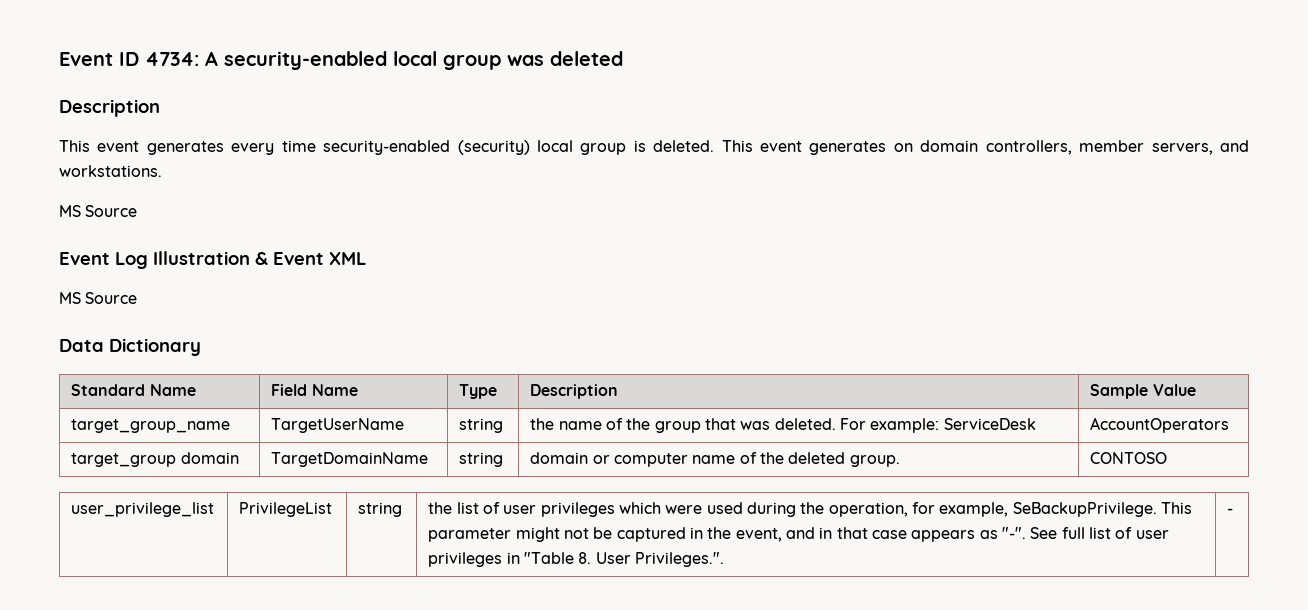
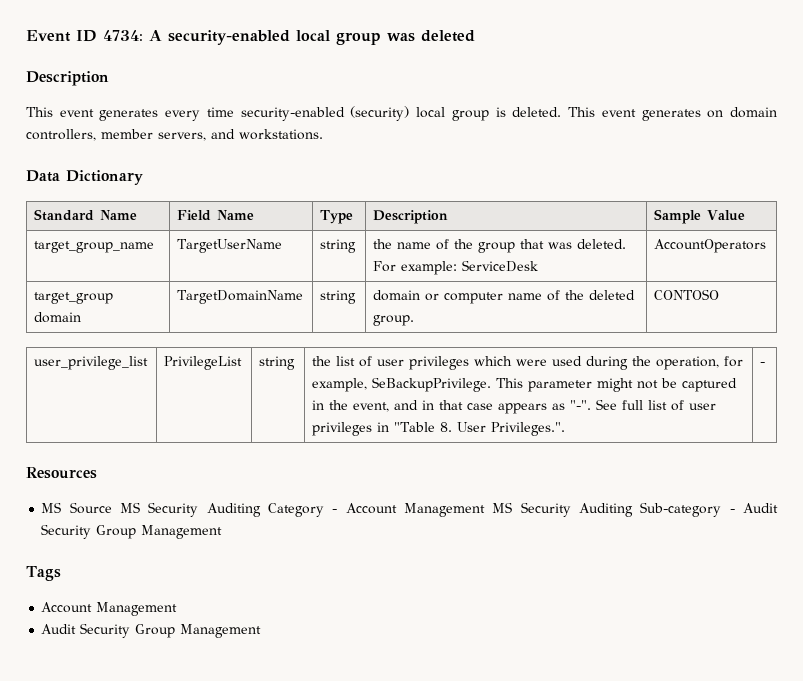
  This event generates on domain controllers, member servers, and workstations.
- MS Source
- Event Log Illustration & Event XML
- MS Source
+ Resources
+ MS Source MS Security Auditing Category - Account Management MS Security Auditing Sub-category - Audit Security Group Management
+ Tags
+ Account Management
+ Audit Security Group Management

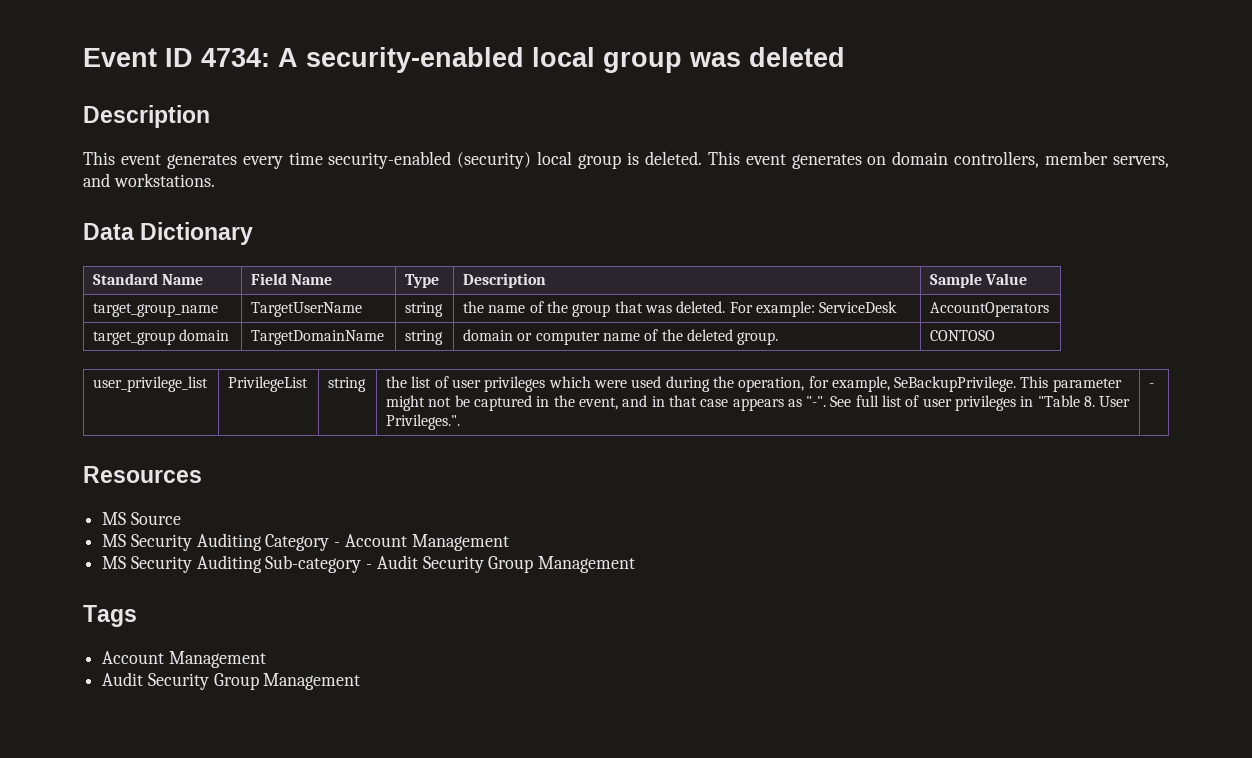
- MS Source MS Security Auditing Category - Account Management MS Security Auditing Sub-category - Audit Security Group Management
+ MS Source
+ MS Security Auditing Category - Account Management
+ MS Security Auditing Sub-category - Audit Security Group Management

